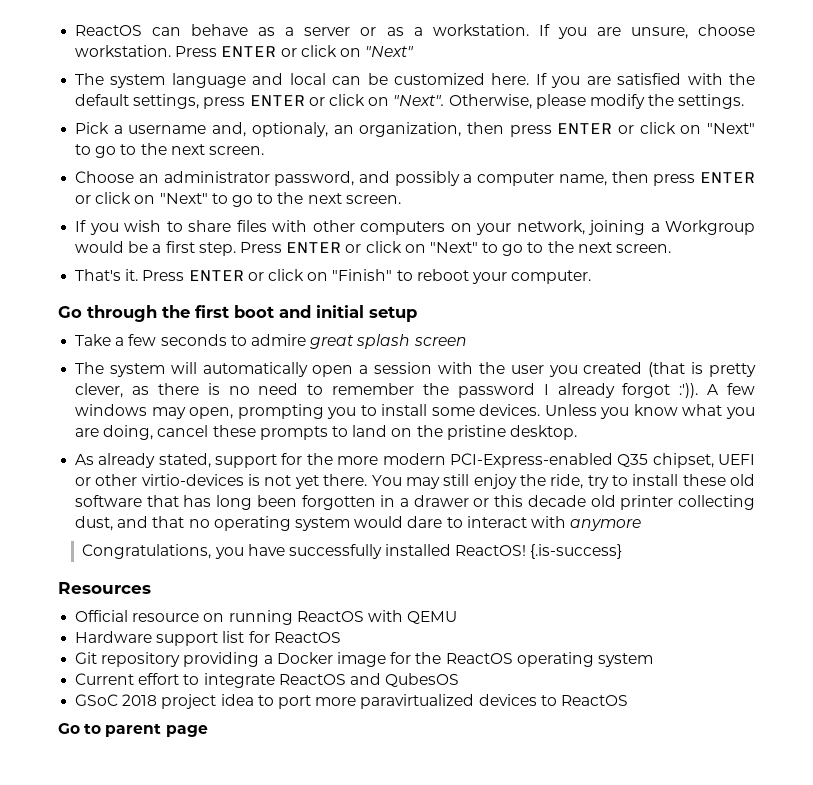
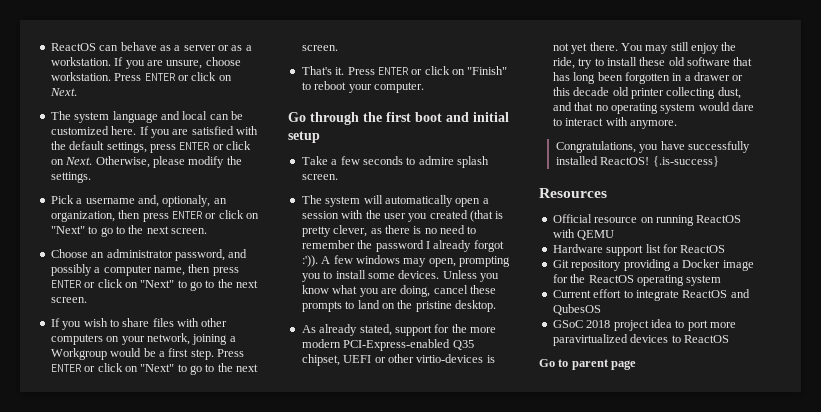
- If you are unsure, choose workstation. Press ENTER or click on "Next"
+ If you are unsure, choose workstation. Press ENTER or click on Next.
- If you are satisfied with the default settings, press ENTER or click on "Next".
+ If you are satisfied with the default settings, press ENTER or click on Next.
- Take a few seconds to admire great splash screen
+ Take a few seconds to admire splash screen.
- You may still enjoy the ride, try to install these old software that has long been forgotten in a drawer or this decade old printer collecting dust, and that no operating system would dare to interact with anymore
+ You may still enjoy the ride, try to install these old software that has long been forgotten in a drawer or this decade old printer collecting dust, and that no operating system would dare to interact with anymore.

